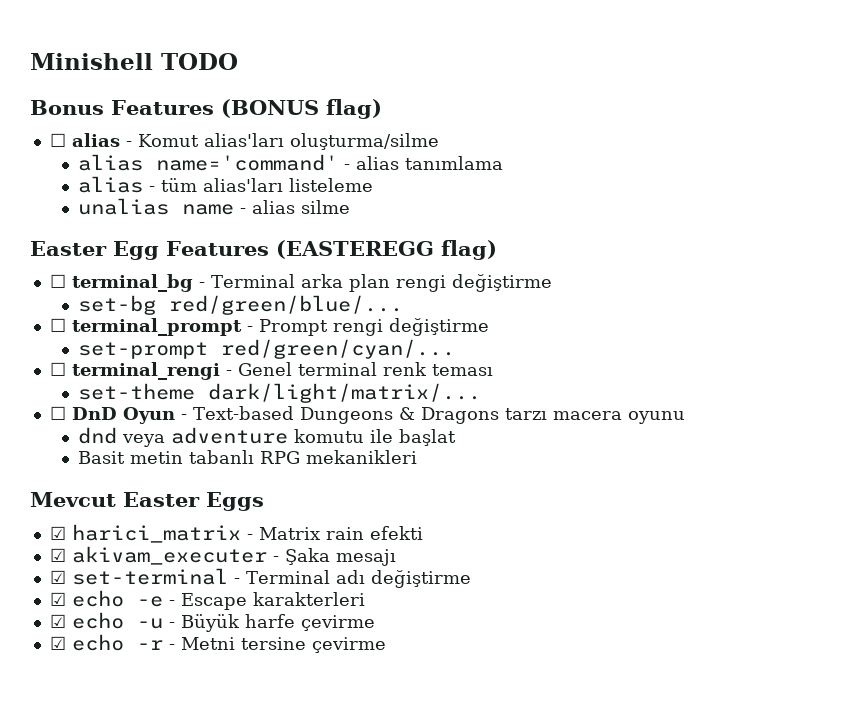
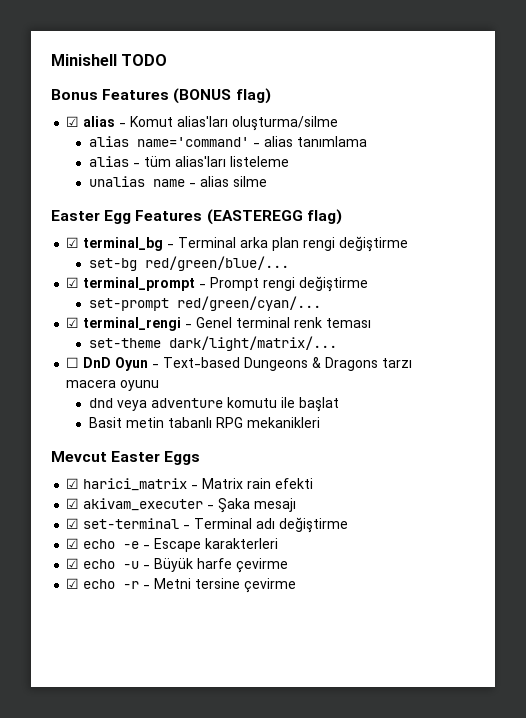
- ☐ alias - Komut alias'ları oluşturma/silme
+ ☑ alias - Komut alias'ları oluşturma/silme
- ☐ terminal_bg - Terminal arka plan rengi değiştirme
+ ☑ terminal_bg - Terminal arka plan rengi değiştirme
- ☐ terminal_prompt - Prompt rengi değiştirme
+ ☑ terminal_prompt - Prompt rengi değiştirme
- ☐ terminal_rengi - Genel terminal renk teması
+ ☑ terminal_rengi - Genel terminal renk teması

